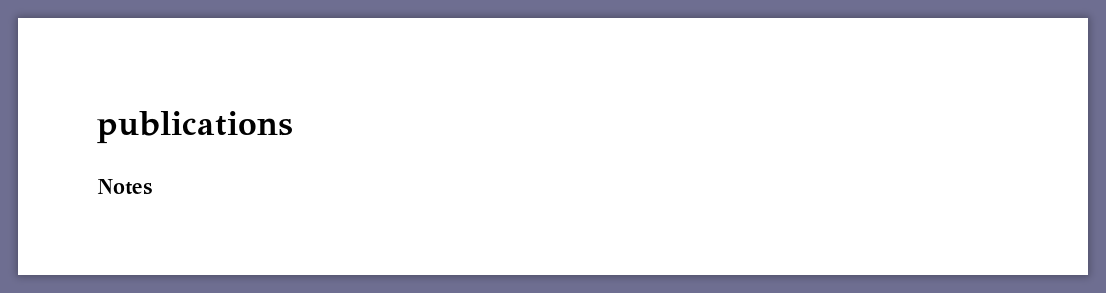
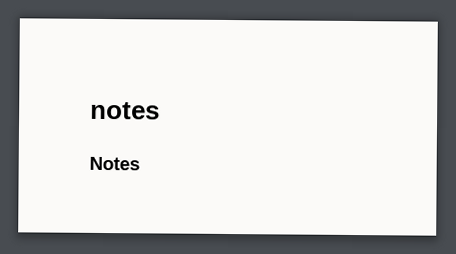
- publications
+ notes

